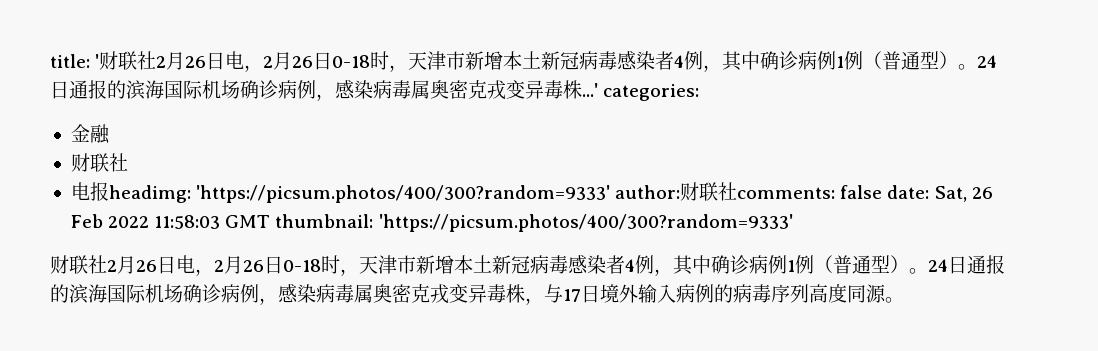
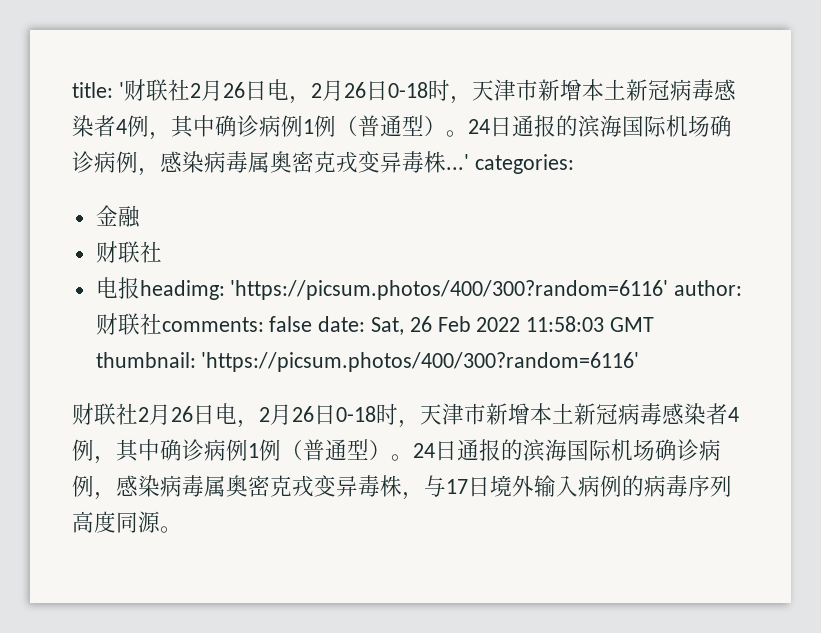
- 电报headimg: 'https://picsum.photos/400/300?random=9333' author:财联社comments: false date: Sat, 26 Feb 2022 11:58:03 GMT thumbnail: 'https://picsum.photos/400/300?random=9333'
+ 电报headimg: 'https://picsum.photos/400/300?random=6116' author:财联社comments: false date: Sat, 26 Feb 2022 11:58:03 GMT thumbnail: 'https://picsum.photos/400/300?random=6116'

